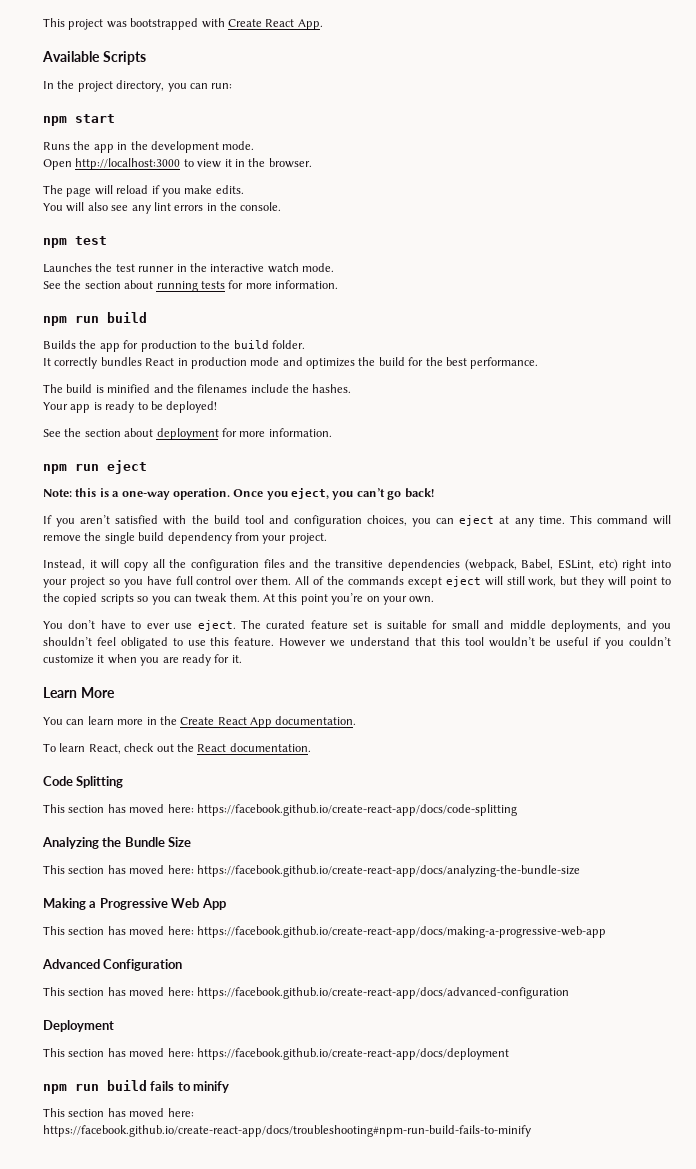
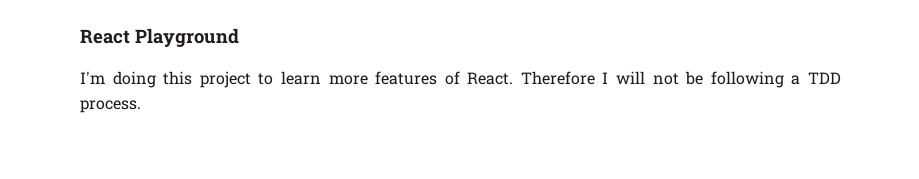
- This project was bootstrapped with Create React App.
- Available Scripts
- In the project directory, you can run:
- npm start
- Runs the app in the development mode.
- Open http://localhost:3000 to view it in the browser.
- The page will reload if you make edits.
- You will also see any lint errors in the console.
- npm test
- Launches the test runner in the interactive watch mode.
- See the section about running tests for more information.
- npm run build
- Builds the app for production to the build folder.
- It correctly bundles React in production mode and optimizes the build for the best performance.
- The build is minified and the filenames include the hashes.
- Your app is ready to be deployed!
- See the section about deployment for more information.
- npm run eject
- Note: this is a one-way operation. Once you eject, you can’t go back!
- If you aren’t satisfied with the build tool and configuration choices, you can eject at any time. This command will remove the single build dependency from your project.
- Instead, it will copy all the configuration files and the transitive dependencies (webpack, Babel, ESLint, etc) right into your project so you have full control over them. All of the commands except eject will still work, but they will point to the copied scripts so you can tweak them. At this point you’re on your own.
- You don’t have to ever use eject. The curated feature set is suitable for small and middle deployments, and you shouldn’t feel obligated to use this feature. However we understand that this tool wouldn’t be useful if you couldn’t customize it when you are ready for it.
- Learn More
- You can learn more in the Create React App documentation.
- To learn React, check out the React documentation.
- Code Splitting
- This section has moved here: https://facebook.github.io/create-react-app/docs/code-splitting
- Analyzing the Bundle Size
- This section has moved here: https://facebook.github.io/create-react-app/docs/analyzing-the-bundle-size
- Making a Progressive Web App
- This section has moved here: https://facebook.github.io/create-react-app/docs/making-a-progressive-web-app
- Advanced Configuration
- This section has moved here: https://facebook.github.io/create-react-app/docs/advanced-configuration
- Deployment
- This section has moved here: https://facebook.github.io/create-react-app/docs/deployment
- npm run build fails to minify
- This section has moved here: https://facebook.github.io/create-react-app/docs/troubleshooting#npm-run-build-fails-to-minify
+ React Playground
+ I'm doing this project to learn more features of React. Therefore I will not be following a TDD process.

